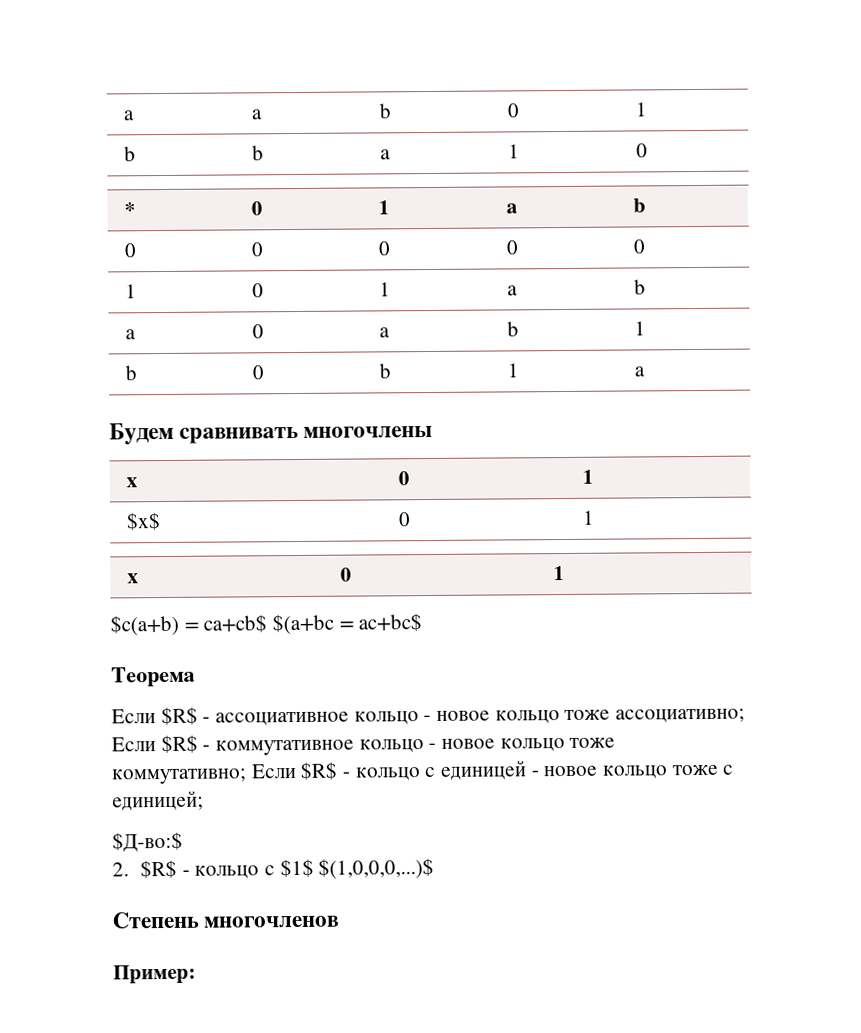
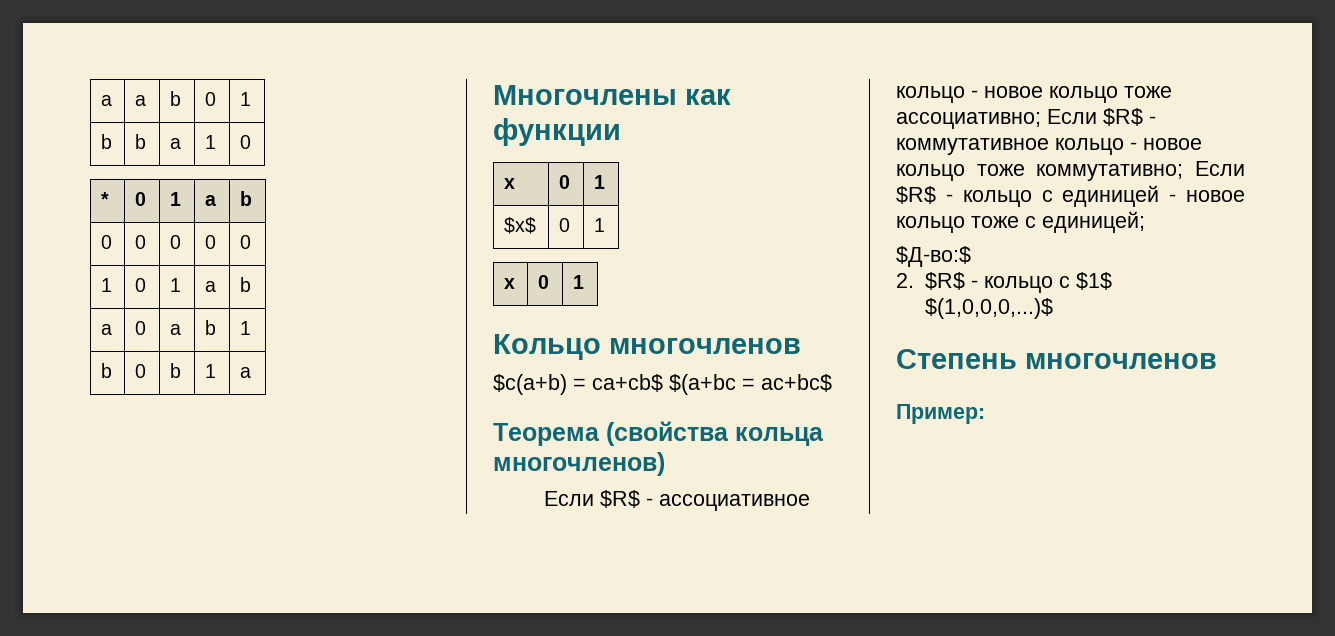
- Будем сравнивать многочлены
+ Многочлены как функции
+ Кольцо многочленов
- Теорема
+ Теорема (свойства кольца многочленов)

